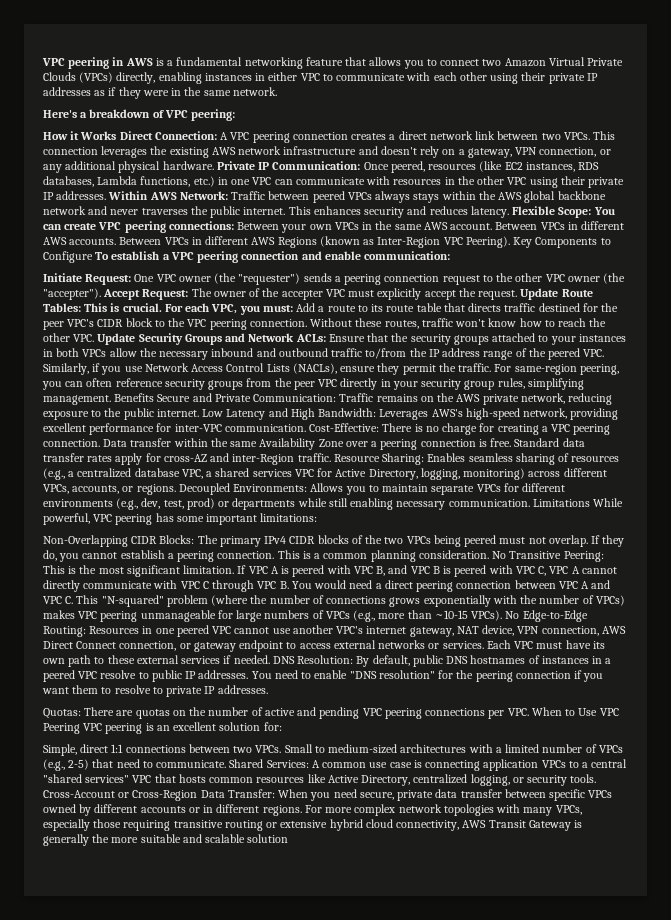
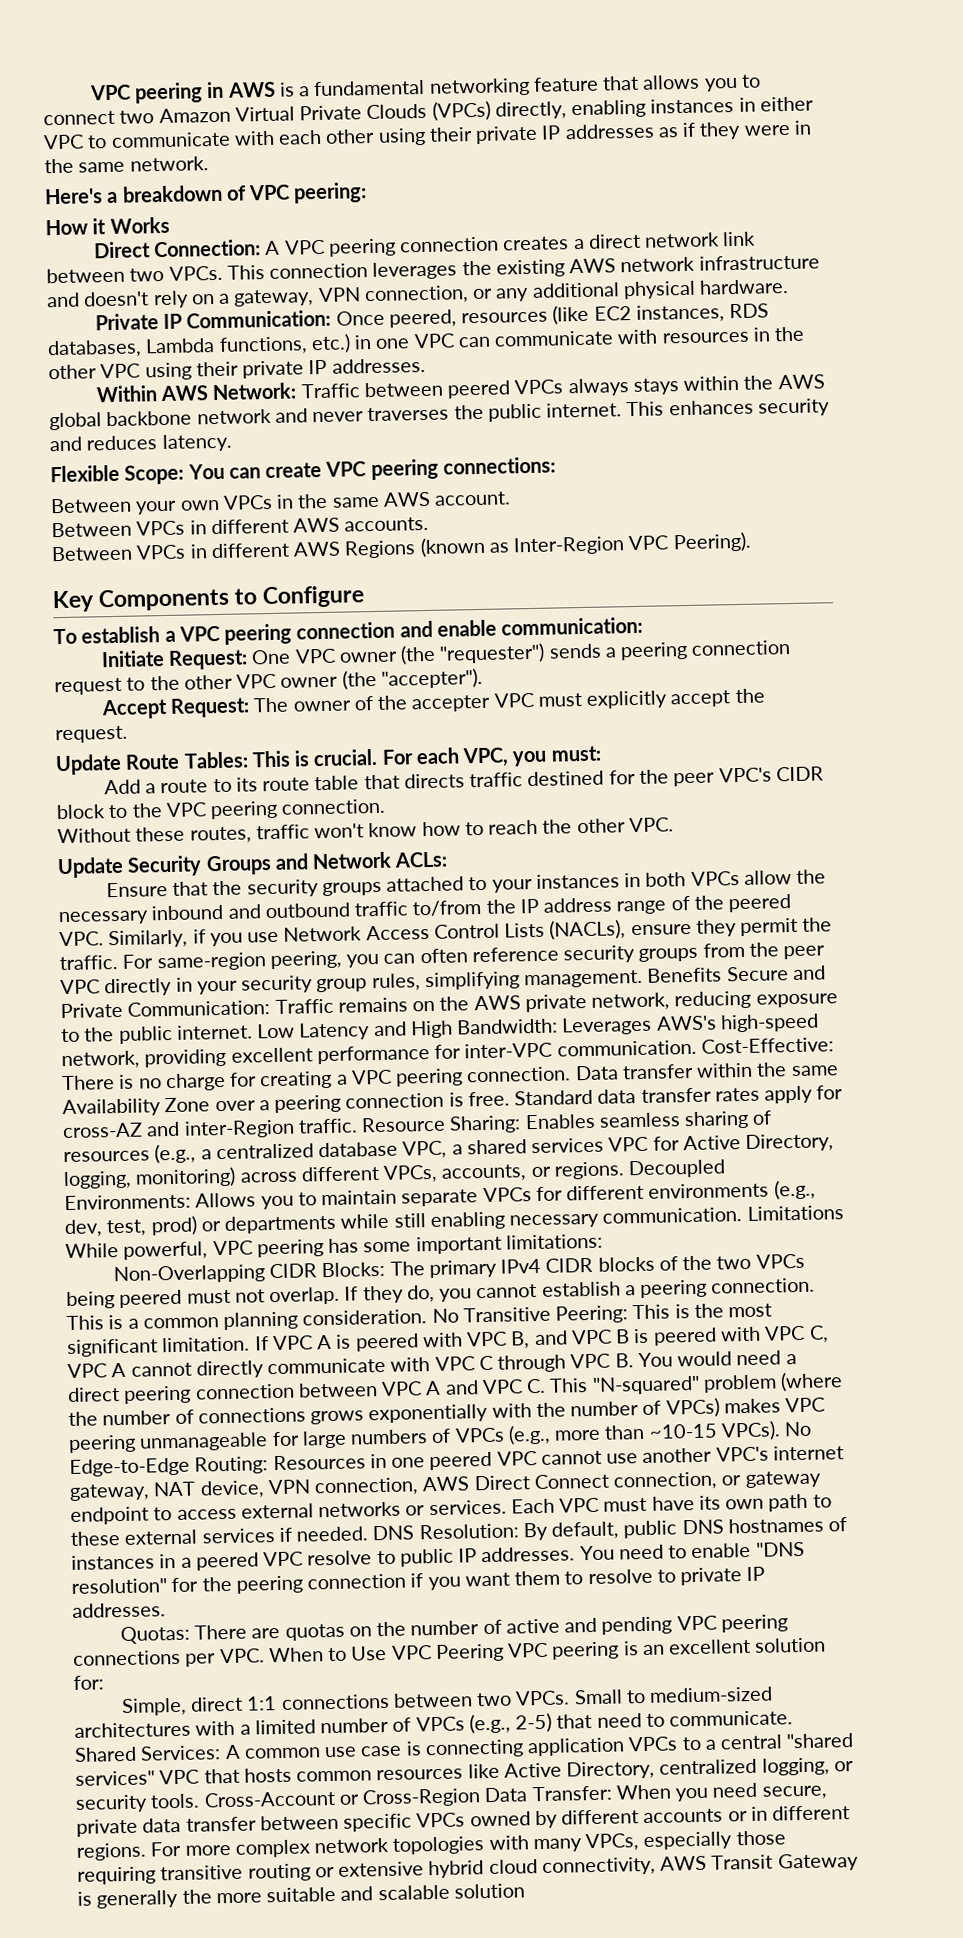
- How it Works Direct Connection: A VPC peering connection creates a direct network link between two VPCs.
+ How it Works
+ Direct Connection: A VPC peering connection creates a direct network link between two VPCs.
- This connection leverages the existing AWS network infrastructure and doesn't rely on a gateway, VPN connection, or any additional physical hardware. Private IP Communication:
+ This connection leverages the existing AWS network infrastructure and doesn't rely on a gateway, VPN connection, or any additional physical hardware.
+ Private IP Communication:
- Once peered, resources (like EC2 instances, RDS databases, Lambda functions, etc.) in one VPC can communicate with resources in the other VPC using their private IP addresses. Within AWS Network:
+ Once peered, resources (like EC2 instances, RDS databases, Lambda functions, etc.) in one VPC can communicate with resources in the other VPC using their private IP addresses.
+ Within AWS Network:
- This enhances security and reduces latency. Flexible Scope: You can create VPC peering connections: Between your own VPCs in the same AWS account. Between VPCs in different AWS accounts. Between VPCs in different AWS Regions (known as Inter-Region VPC Peering). Key Components to Configure To establish a VPC peering connection and enable communication:
+ This enhances security and reduces latency.
+ Flexible Scope: You can create VPC peering connections:
+ Between your own VPCs in the same AWS account.
+ Between VPCs in different AWS accounts.
+ Between VPCs in different AWS Regions (known as Inter-Region VPC Peering).
+ Key Components to Configure
+ To establish a VPC peering connection and enable communication:
- Initiate Request: One VPC owner (the "requester") sends a peering connection request to the other VPC owner (the "accepter"). Accept Request: The owner of the accepter VPC must explicitly accept the request. Update Route Tables: This is crucial.
+ Initiate Request: One VPC owner (the "requester") sends a peering connection request to the other VPC owner (the "accepter").
+ Accept Request: The owner of the accepter VPC must explicitly accept the request.
+ Update Route Tables: This is crucial.
- For each VPC, you must: Add a route to its route table that directs traffic destined for the peer VPC's CIDR block to the VPC peering connection. Without these routes, traffic won't know how to reach the other VPC. Update Security Groups and Network ACLs: Ensure that the security groups attached to your instances in both VPCs allow the necessary inbound and outbound traffic to/from the IP address range of the peered VPC. Similarly, if you use Network Access Control Lists (NACLs), ensure they permit the traffic.
+ For each VPC, you must:
+ Add a route to its route table that directs traffic destined for the peer VPC's CIDR block to the VPC peering connection.
+ Without these routes, traffic won't know how to reach the other VPC.
+ Update Security Groups and Network ACLs:
+ Ensure that the security groups attached to your instances in both VPCs allow the necessary inbound and outbound traffic to/from the IP address range of the peered VPC. Similarly, if you use Network Access Control Lists (NACLs), ensure they permit the traffic.

